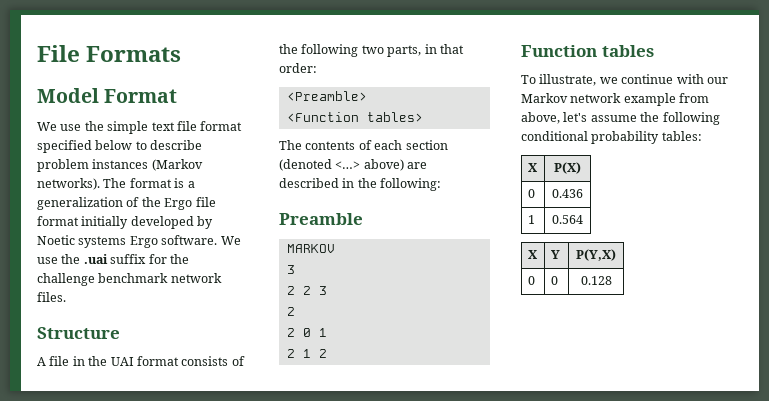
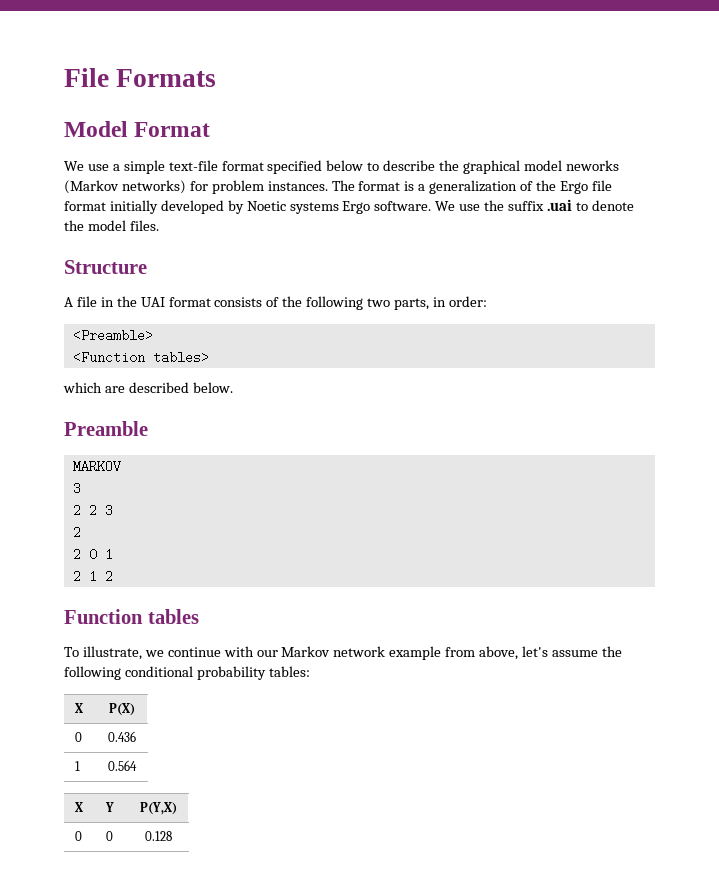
- We use the simple text file format specified below to describe problem instances (Markov networks).
+ We use a simple text-file format specified below to describe the graphical model neworks (Markov networks) for problem instances.
- We use the .uai suffix for the challenge benchmark network files.
+ We use the suffix .uai to denote the model files.
- A file in the UAI format consists of the following two parts, in that order:
+ A file in the UAI format consists of the following two parts, in order:
- The contents of each section (denoted <…> above) are described in the following:
+ which are described below.

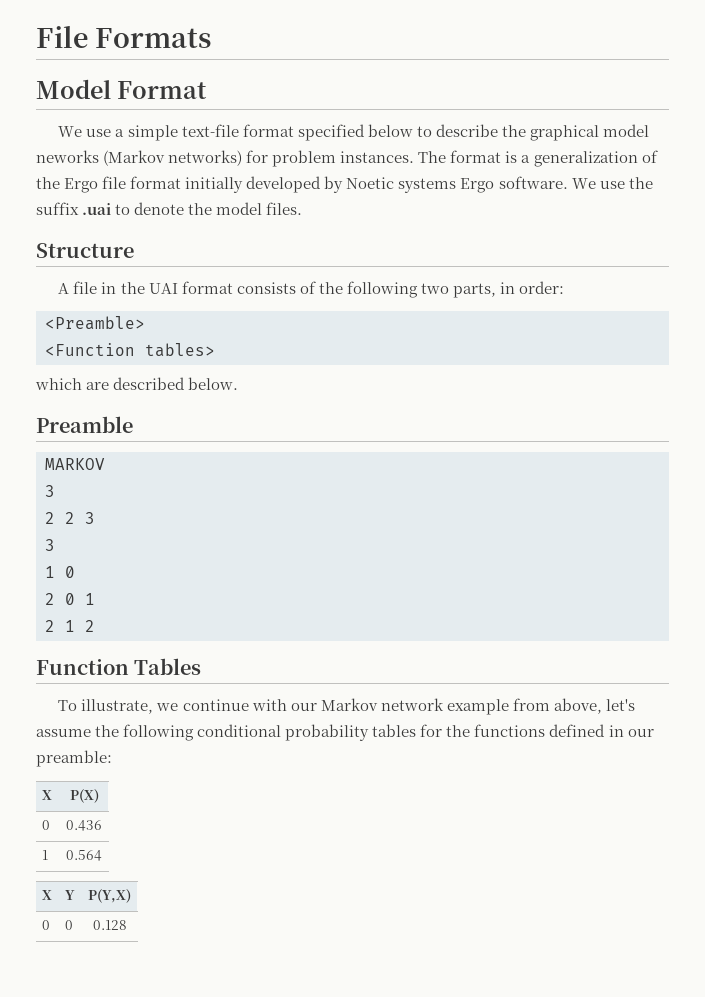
  2 2 3
- 2
+ 3
+ 1 0
- Function tables
+ Function Tables
- To illustrate, we continue with our Markov network example from above, let's assume the following conditional probability tables:
+ To illustrate, we continue with our Markov network example from above, let's assume the following conditional probability tables for the functions defined in our preamble:

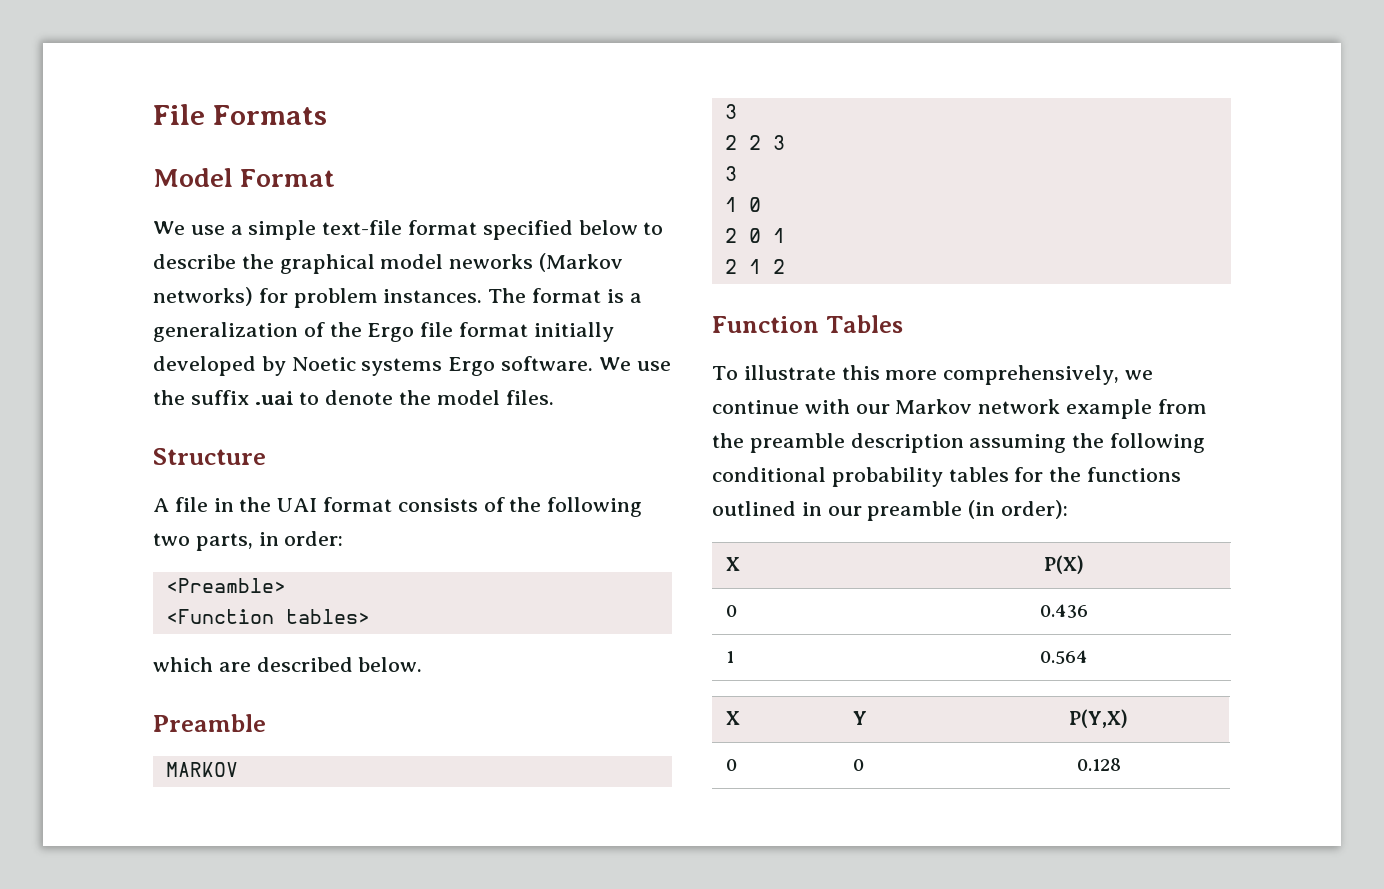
- To illustrate, we continue with our Markov network example from above, let's assume the following conditional probability tables for the functions defined in our preamble:
+ To illustrate this more comprehensively, we continue with our Markov network example from the preamble description assuming the following conditional probability tables for the functions outlined in our preamble (in order):

